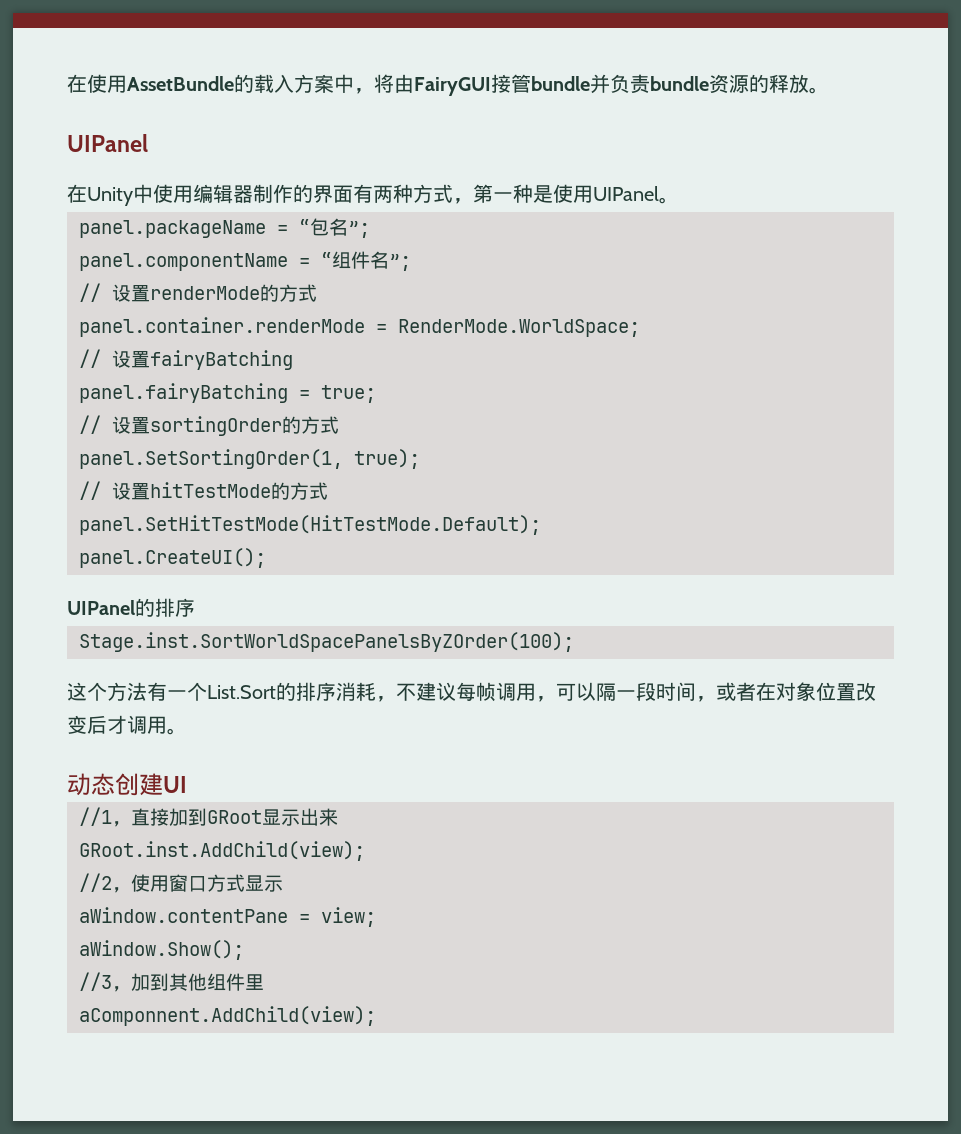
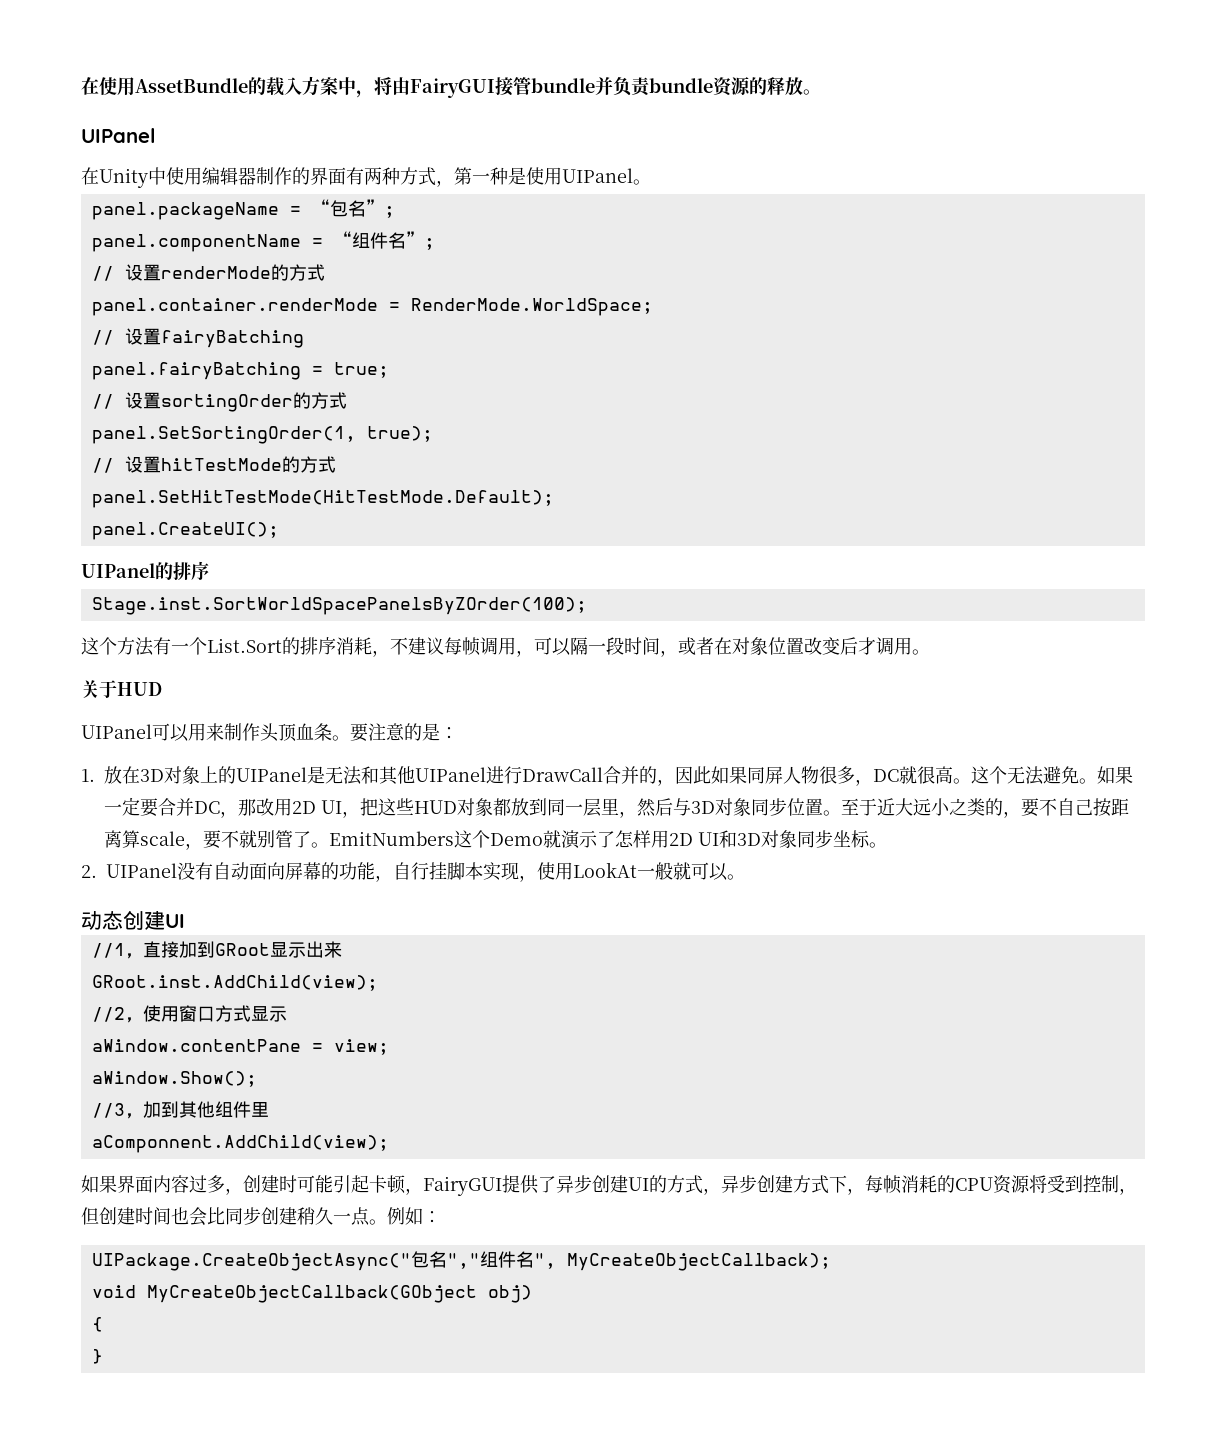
+ 关于HUD
+ UIPanel可以用来制作头顶血条。要注意的是：
+ 1.放在3D对象上的UIPanel是无法和其他UIPanel进行DrawCall合并的，因此如果同屏人物很多，DC就很高。这个无法避免。如果一定要合并DC，那改用2D UI，把这些HUD对象都放到同一层里，然后与3D对象同步位置。至于近大远小之类的，要不自己按距离算scale，要不就别管了。EmitNumbers这个Demo就演示了怎样用2D UI和3D对象同步坐标。
+ 2. UIPanel没有自动面向屏幕的功能，自行挂脚本实现，使用LookAt一般就可以。
+ 如果界面内容过多，创建时可能引起卡顿，FairyGUI提供了异步创建UI的方式，异步创建方式下，每帧消耗的CPU资源将受到控制，但创建时间也会比同步创建稍久一点。例如：
+ UIPackage.CreateObjectAsync("包名","组件名", MyCreateObjectCallback);
+ void MyCreateObjectCallback(GObject obj)
+ {
+ }

